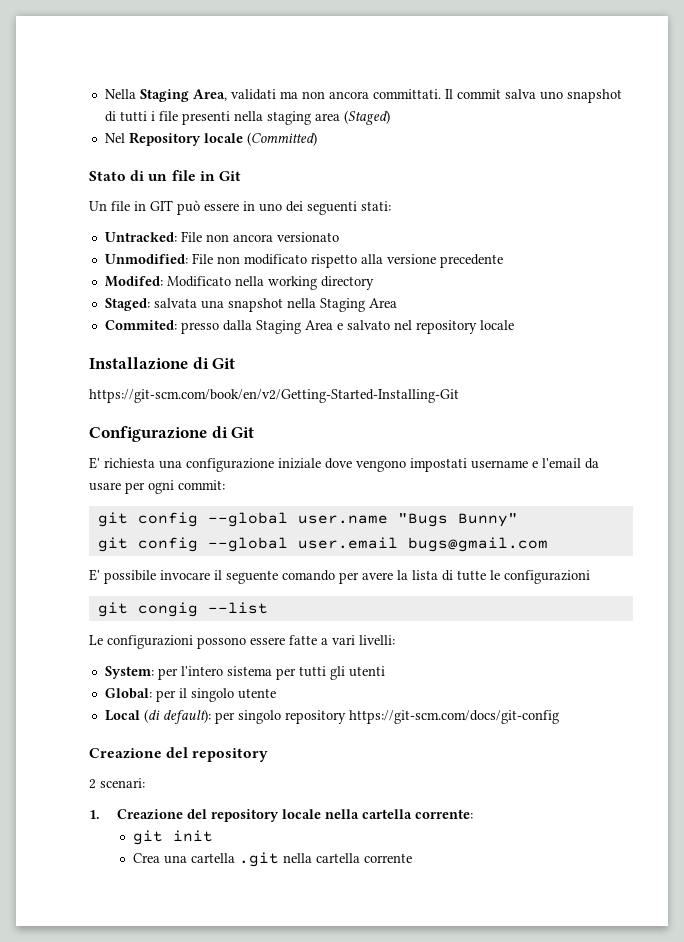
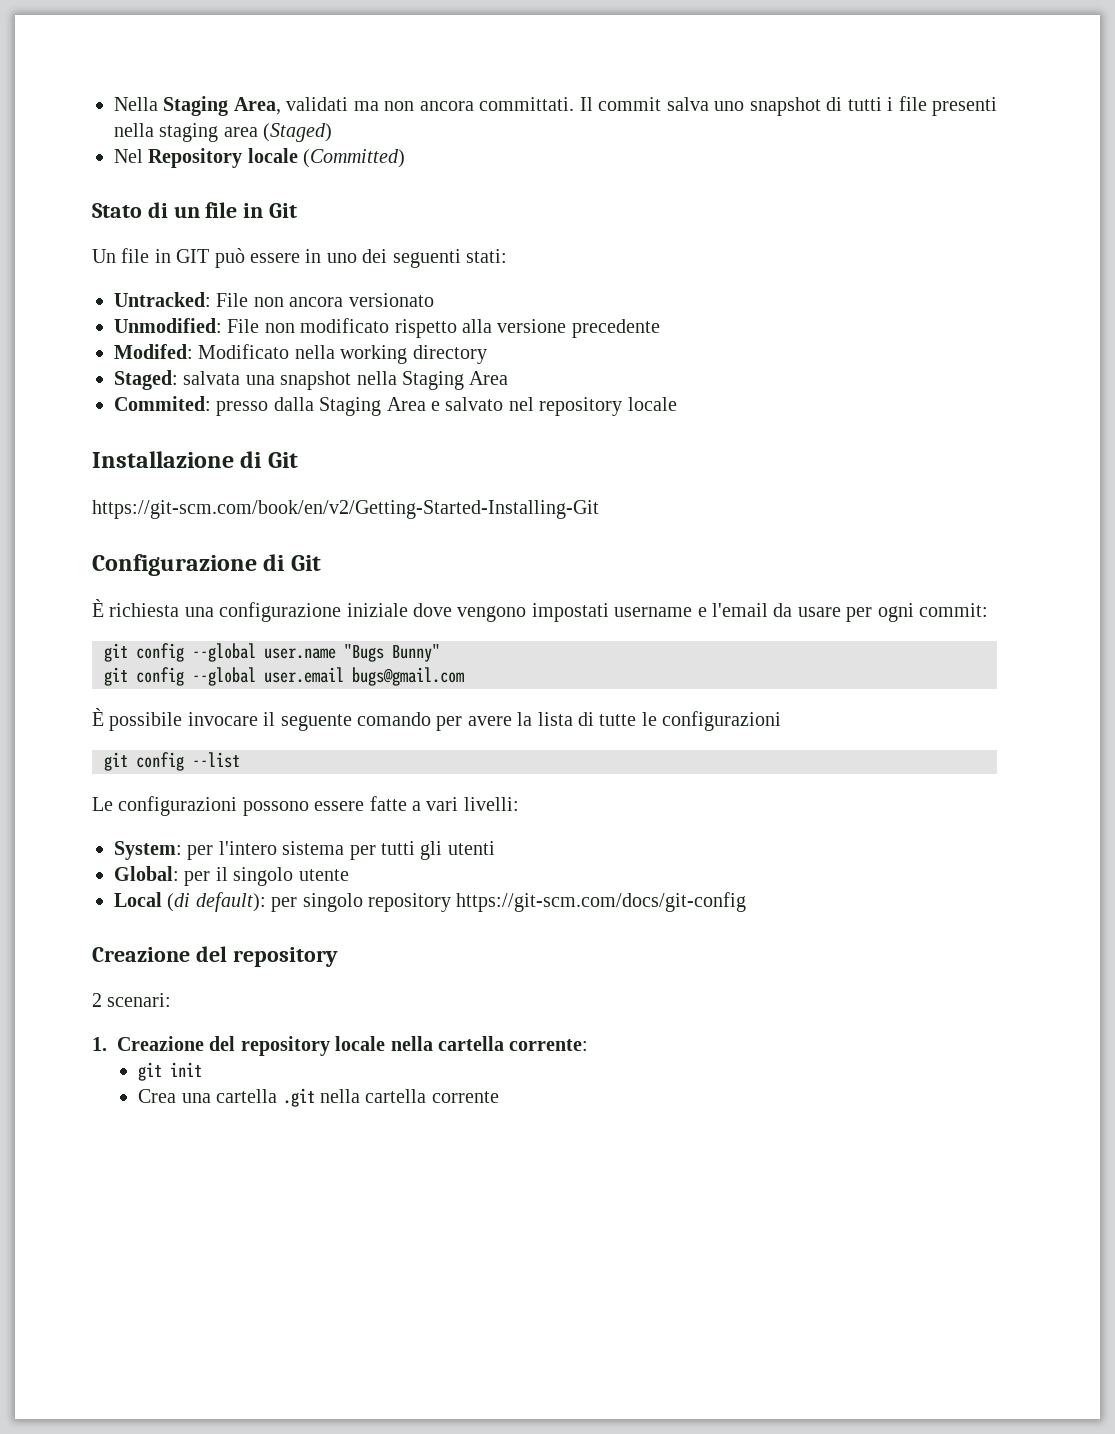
- E' richiesta una configurazione iniziale dove vengono impostati username e l'email da usare per ogni commit:
+ È richiesta una configurazione iniziale dove vengono impostati username e l'email da usare per ogni commit:
- E' possibile invocare il seguente comando per avere la lista di tutte le configurazioni
+ È possibile invocare il seguente comando per avere la lista di tutte le configurazioni
- git congig --list
+ git config --list

